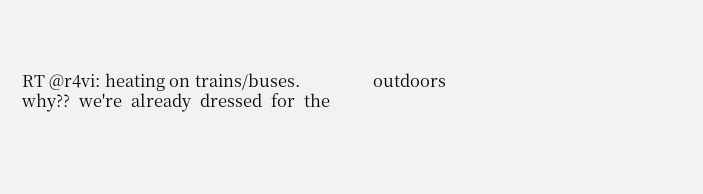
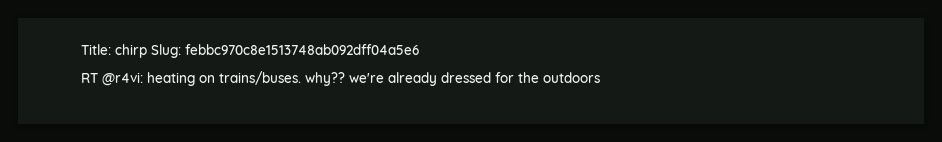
+ Title: chirp Slug: febbc970c8e1513748ab092dff04a5e6

